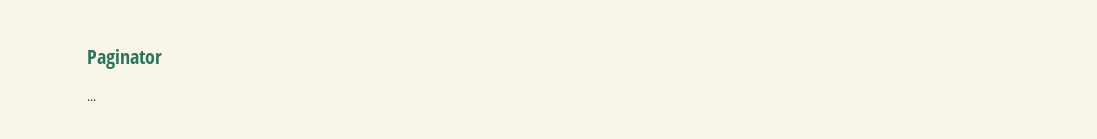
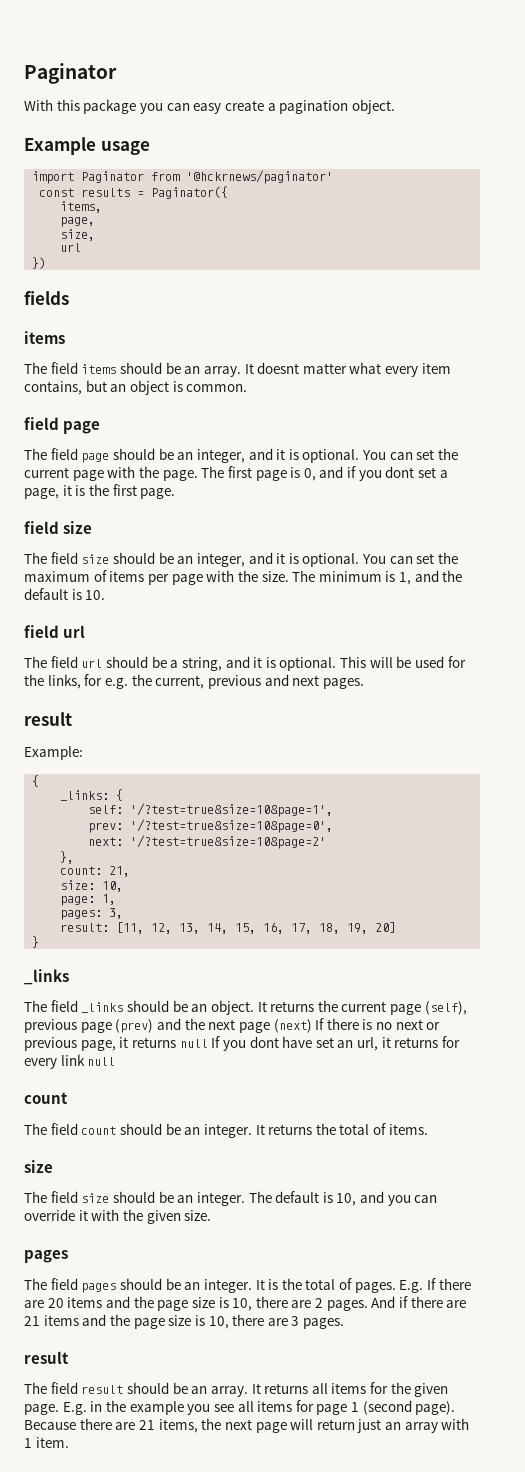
- ...
+ With this package you can easy create a pagination object.
+ Example usage
+ import Paginator from '@hckrnews/paginator'
+ const results = Paginator({
+ items,
+ page,
+ size,
+ url
+ })
+ fields
+ items
+ The field items should be an array. It doesnt matter what every item contains, but an object is common.
+ field page
+ The field page should be an integer, and it is optional. You can set the current page with the page. The first page is 0, and if you dont set a page, it is the first page.
+ field size
+ The field size should be an integer, and it is optional. You can set the maximum of items per page with the size. The minimum is 1, and the default is 10.
+ field url
+ The field url should be a string, and it is optional. This will be used for the links, for e.g. the current, previous and next pages.
+ result
+ Example:
+ {
+ _links: {
+ self: '/?test=true&size=10&page=1',
+ prev: '/?test=true&size=10&page=0',
+ next: '/?test=true&size=10&page=2'
+ },
+ count: 21,
+ size: 10,
+ page: 1,
+ pages: 3,
+ result: [11, 12, 13, 14, 15, 16, 17, 18, 19, 20]
+ }
+ _links
+ The field _links should be an object. It returns the current page (self), previous page (prev) and the next page (next) If there is no next or previous page, it returns null If you dont have set an url, it returns for every link null
+ count
+ The field count should be an integer. It returns the total of items.
+ size
+ The field size should be an integer. The default is 10, and you can override it with the given size.
+ pages
+ The field pages should be an integer. It is the total of pages. E.g. If there are 20 items and the page size is 10, there are 2 pages. And if there are 21 items and the page size is 10, there are 3 pages.
+ result
+ The field result should be an array. It returns all items for the given page. E.g. in the example you see all items for page 1 (second page). Because there are 21 items, the next page will return just an array with 1 item.

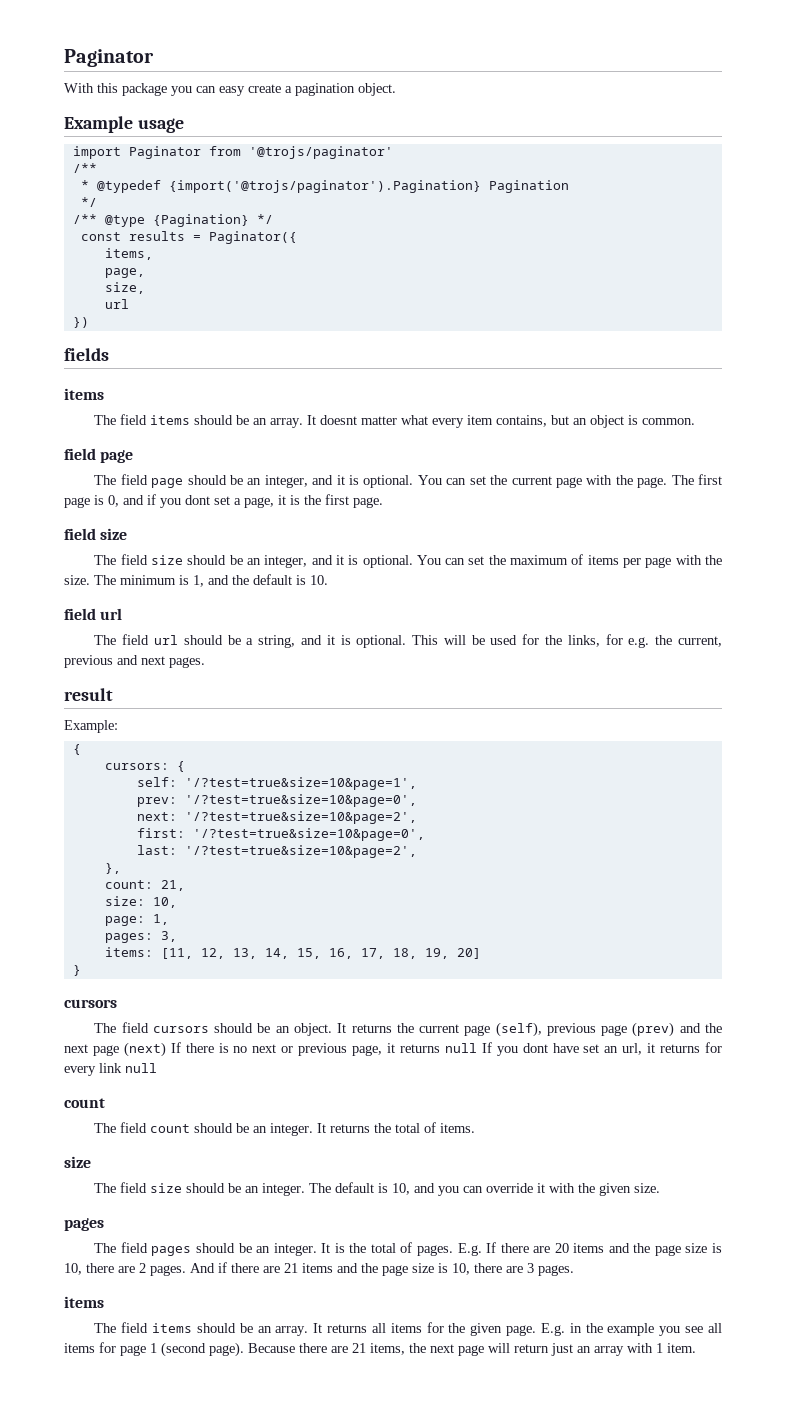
- import Paginator from '@hckrnews/paginator'
+ import Paginator from '@trojs/paginator'
+ /**
+ * @typedef {import('@trojs/paginator').Pagination} Pagination
+ */
+ /** @type {Pagination} */
- _links: {
+ cursors: {
- next: '/?test=true&size=10&page=2'
+ next: '/?test=true&size=10&page=2',
+ first: '/?test=true&size=10&page=0',
+ last: '/?test=true&size=10&page=2',
- result: [11, 12, 13, 14, 15, 16, 17, 18, 19, 20]
+ items: [11, 12, 13, 14, 15, 16, 17, 18, 19, 20]
  }
- _links
- The field _links should be an object.
+ cursors
+ The field cursors should be an object.
  And if there are 21 items and the page size is 10, there are 3 pages.
- result
- The field result should be an array.
+ items
+ The field items should be an array.

